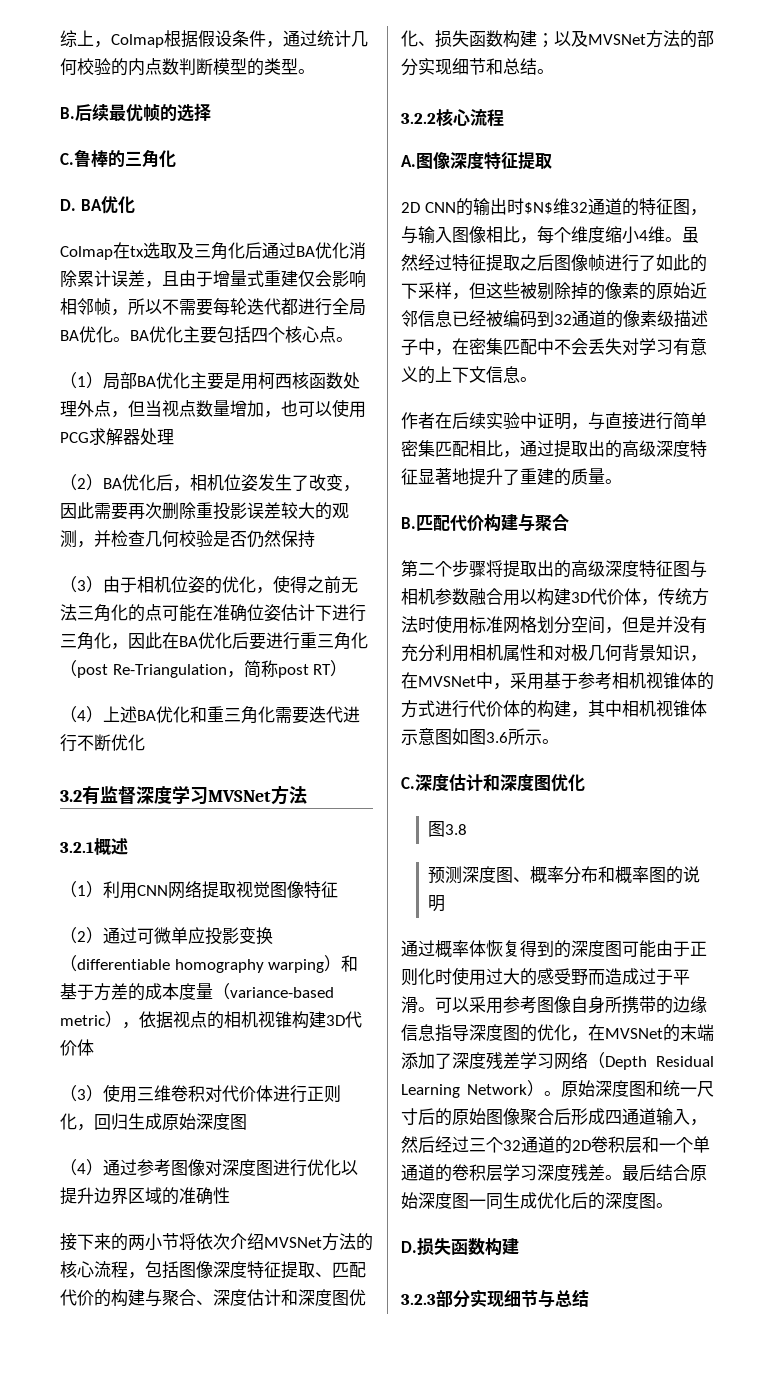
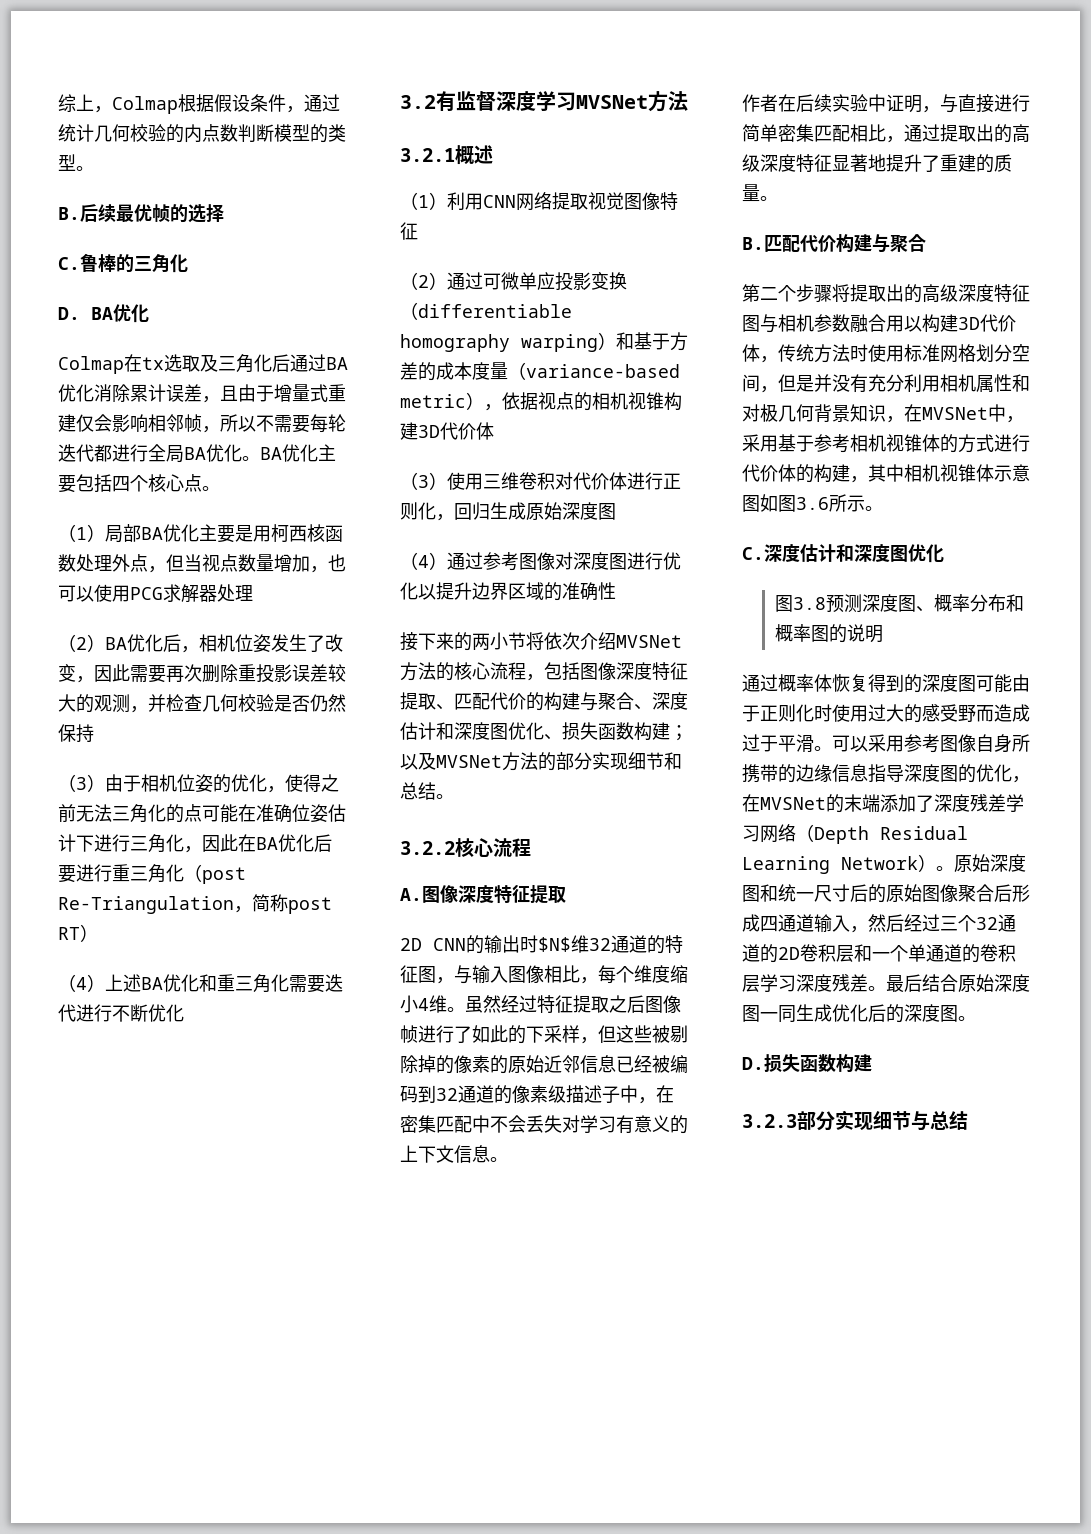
- 图3.8
- 预测深度图、概率分布和概率图的说明
+ 图3.8预测深度图、概率分布和概率图的说明

